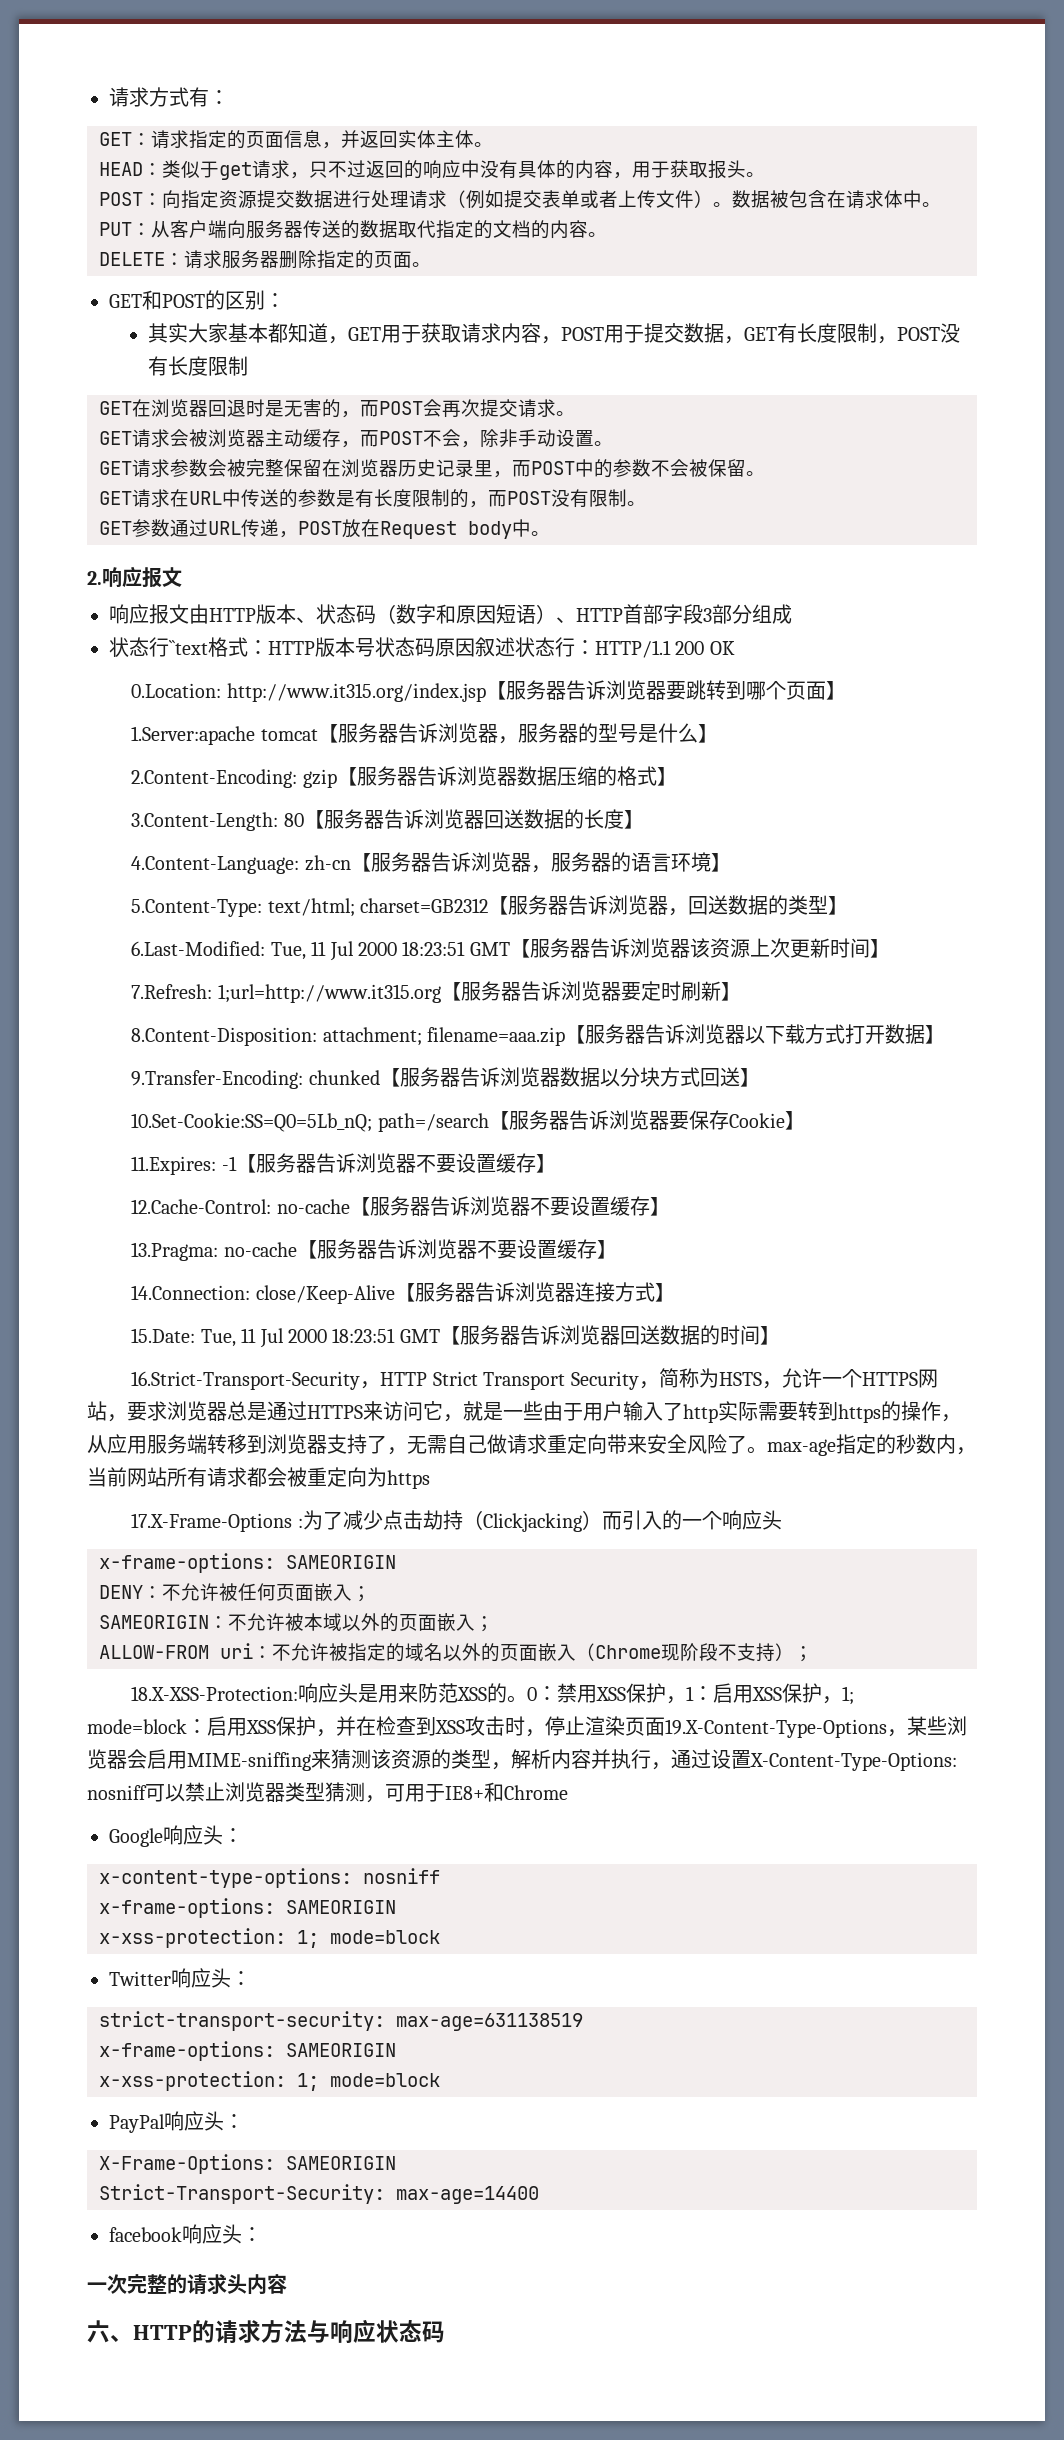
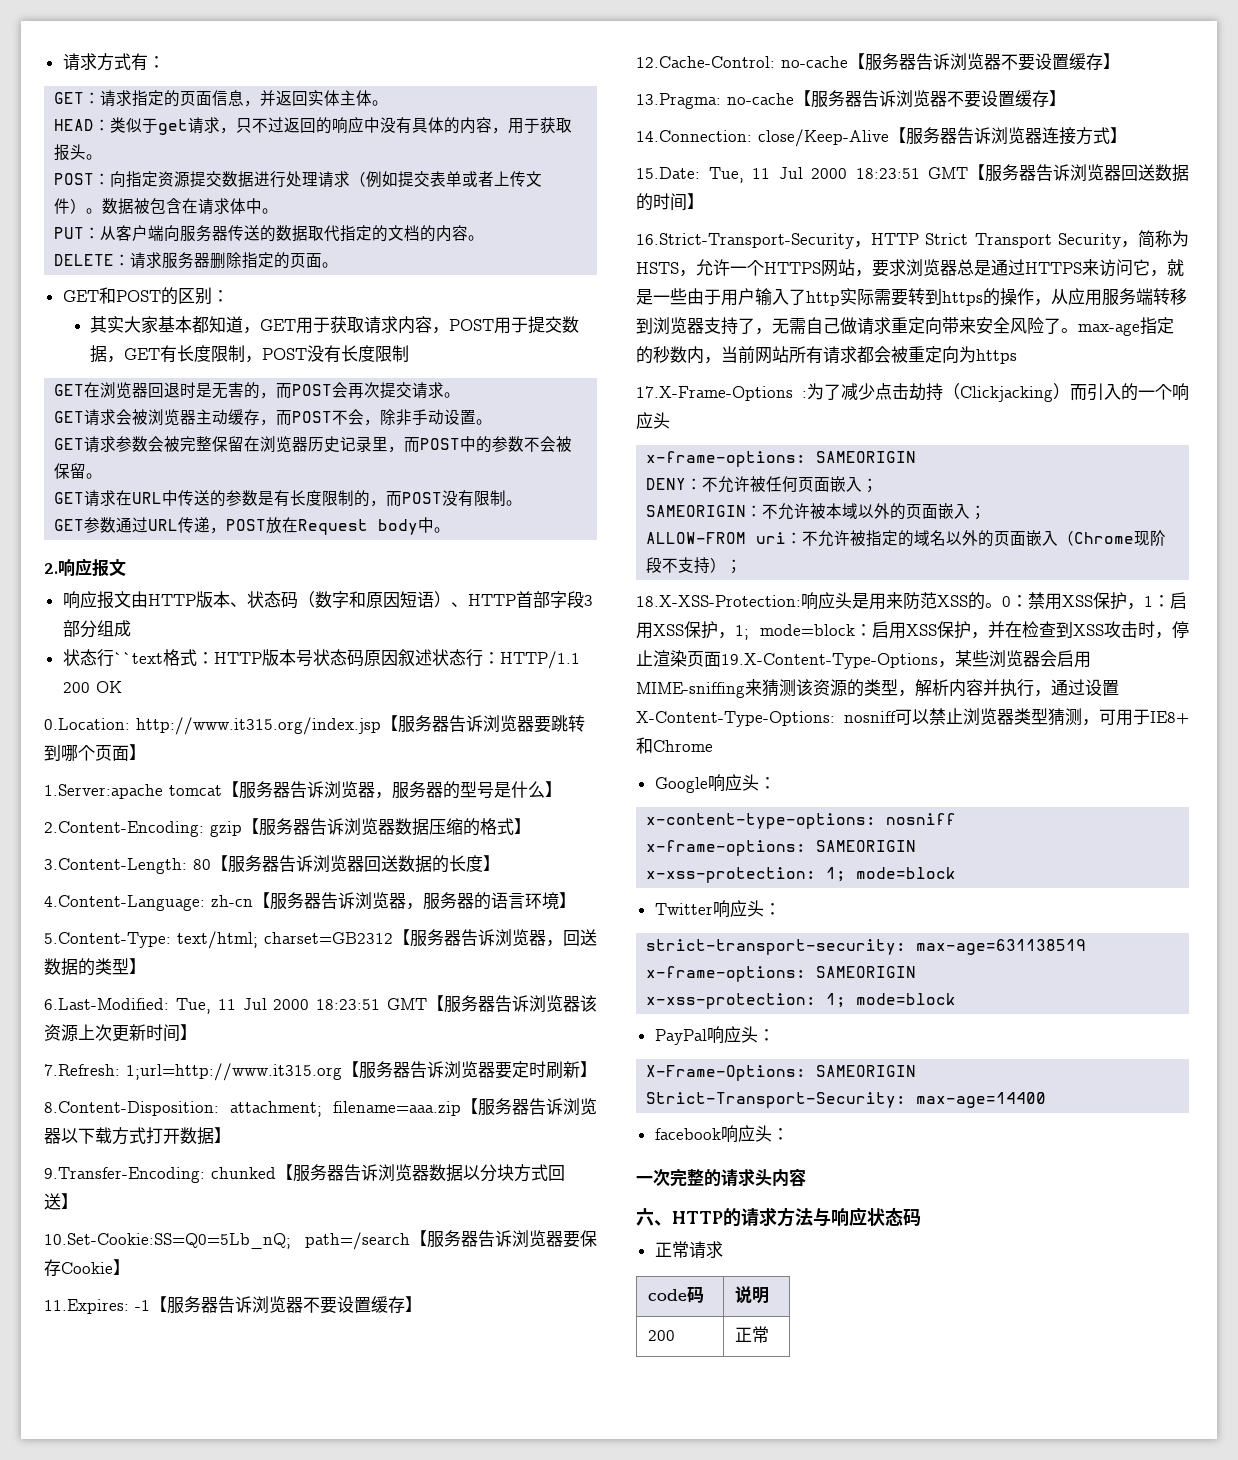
+ 正常请求
+ code码 | 说明
+ 200 | 正常

